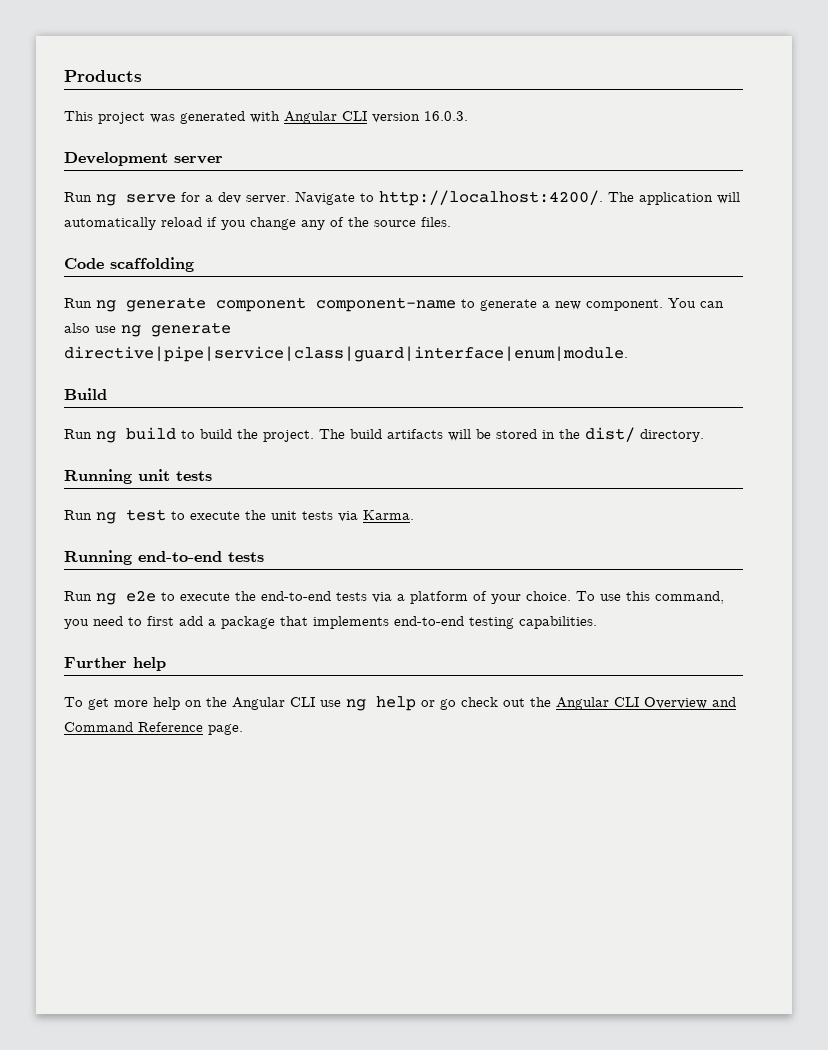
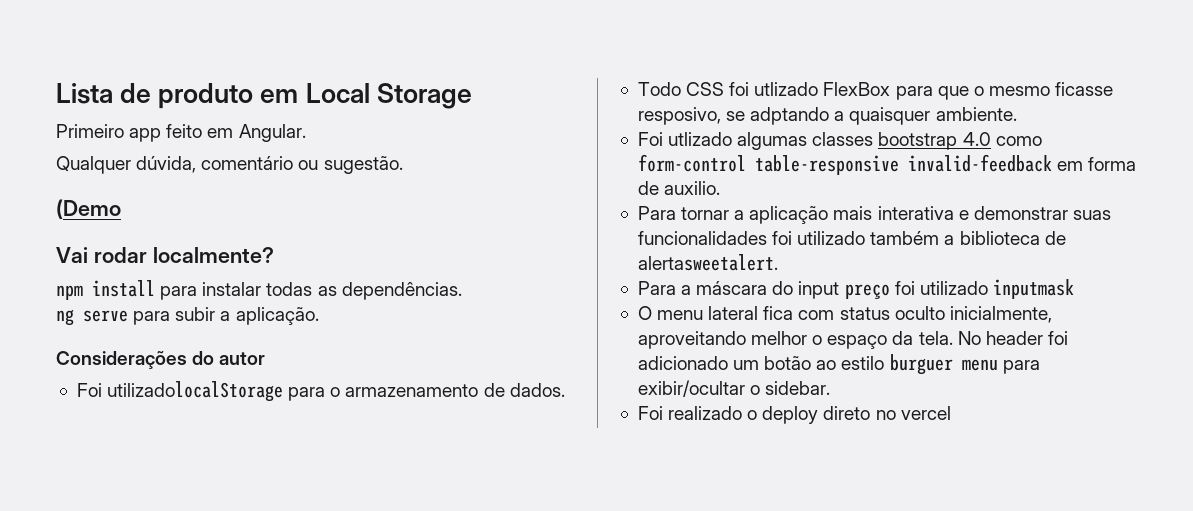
- Products
- This project was generated with Angular CLI version 16.0.3.
- Development server
- Run ng serve for a dev server. Navigate to http://localhost:4200/. The application will automatically reload if you change any of the source files.
- Code scaffolding
- Run ng generate component component-name to generate a new component. You can also use ng generate directive|pipe|service|class|guard|interface|enum|module.
- Build
- Run ng build to build the project. The build artifacts will be stored in the dist/ directory.
- Running unit tests
- Run ng test to execute the unit tests via Karma.
- Running end-to-end tests
- Run ng e2e to execute the end-to-end tests via a platform of your choice. To use this command, you need to first add a package that implements end-to-end testing capabilities.
- Further help
- To get more help on the Angular CLI use ng help or go check out the Angular CLI Overview and Command Reference page.
+ Lista de produto em Local Storage
+ Primeiro app feito em Angular.
+ Qualquer dúvida, comentário ou sugestão.
+ (Demo
+ Vai rodar localmente?
+ npm install para instalar todas as dependências.
+ ng serve para subir a aplicação.
+ Considerações do autor
+ Foi utilizadolocalStorage para o armazenamento de dados.
+ Todo CSS foi utlizado FlexBox para que o mesmo ficasse resposivo, se adptando a quaisquer ambiente.
+ Foi utlizado algumas classes bootstrap 4.0 como form-control table-responsive invalid-feedback em forma de auxilio.
+ Para tornar a aplicação mais interativa e demonstrar suas funcionalidades foi utilizado também a biblioteca de alertasweetalert.
+ Para a máscara do input preço foi utilizado inputmask
+ O menu lateral fica com status oculto inicialmente, aproveitando melhor o espaço da tela. No header foi adicionado um botão ao estilo burguer menu para exibir/ocultar o sidebar.
+ Foi realizado o deploy direto no vercel

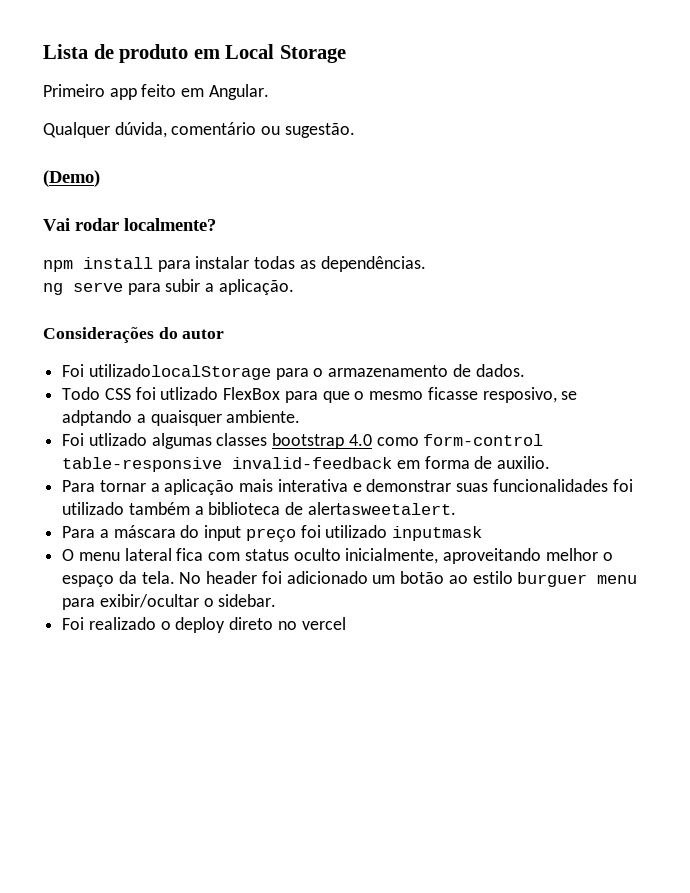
- (Demo
+ (Demo)

